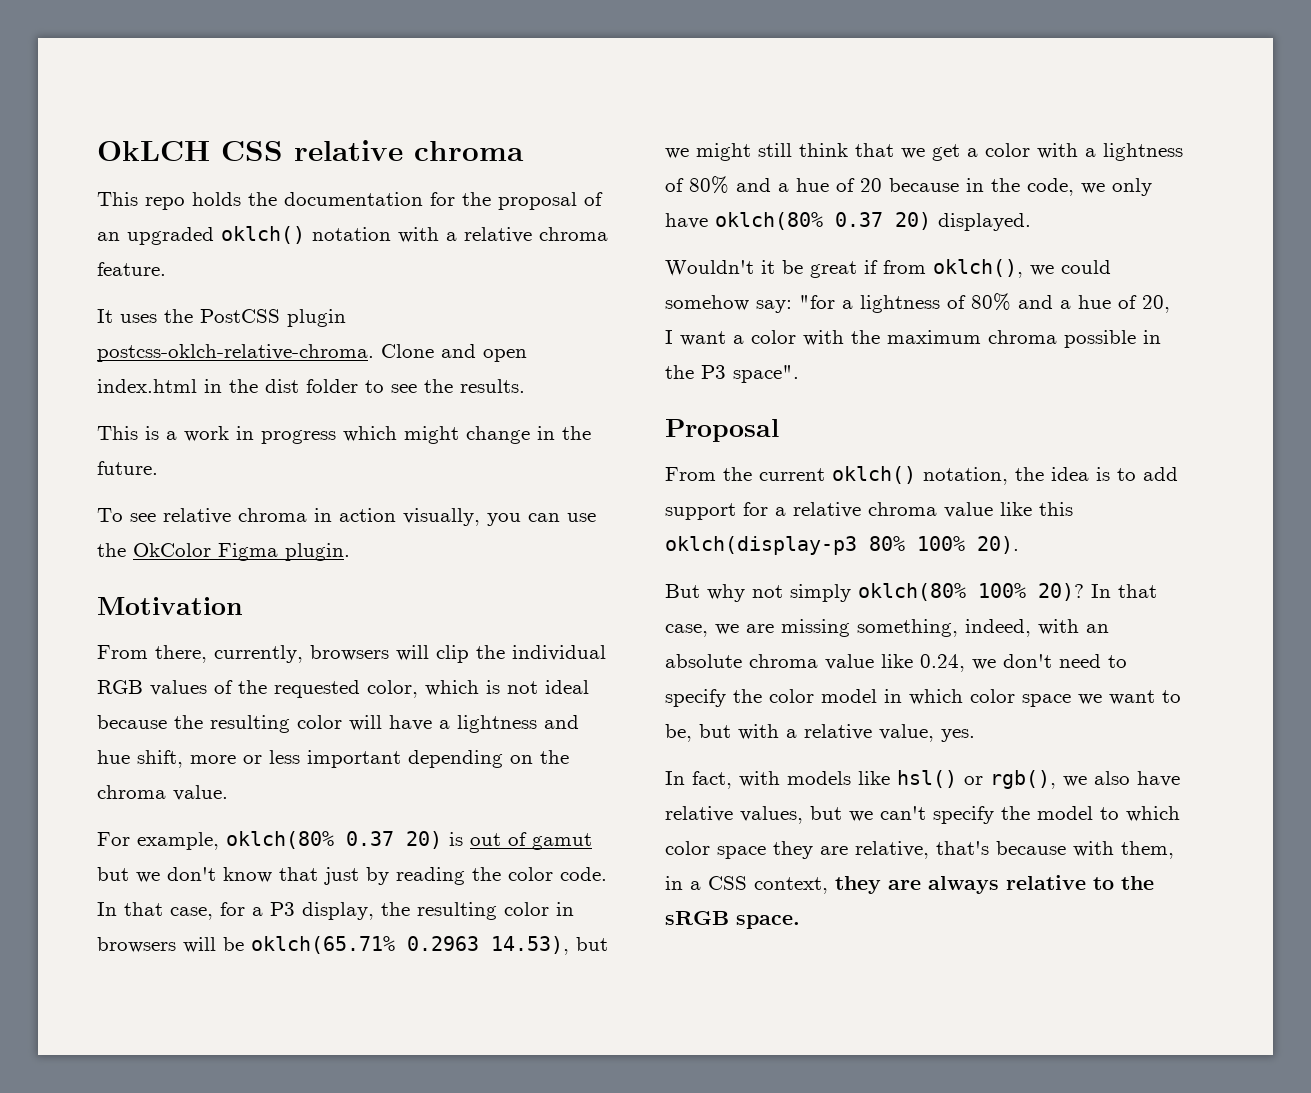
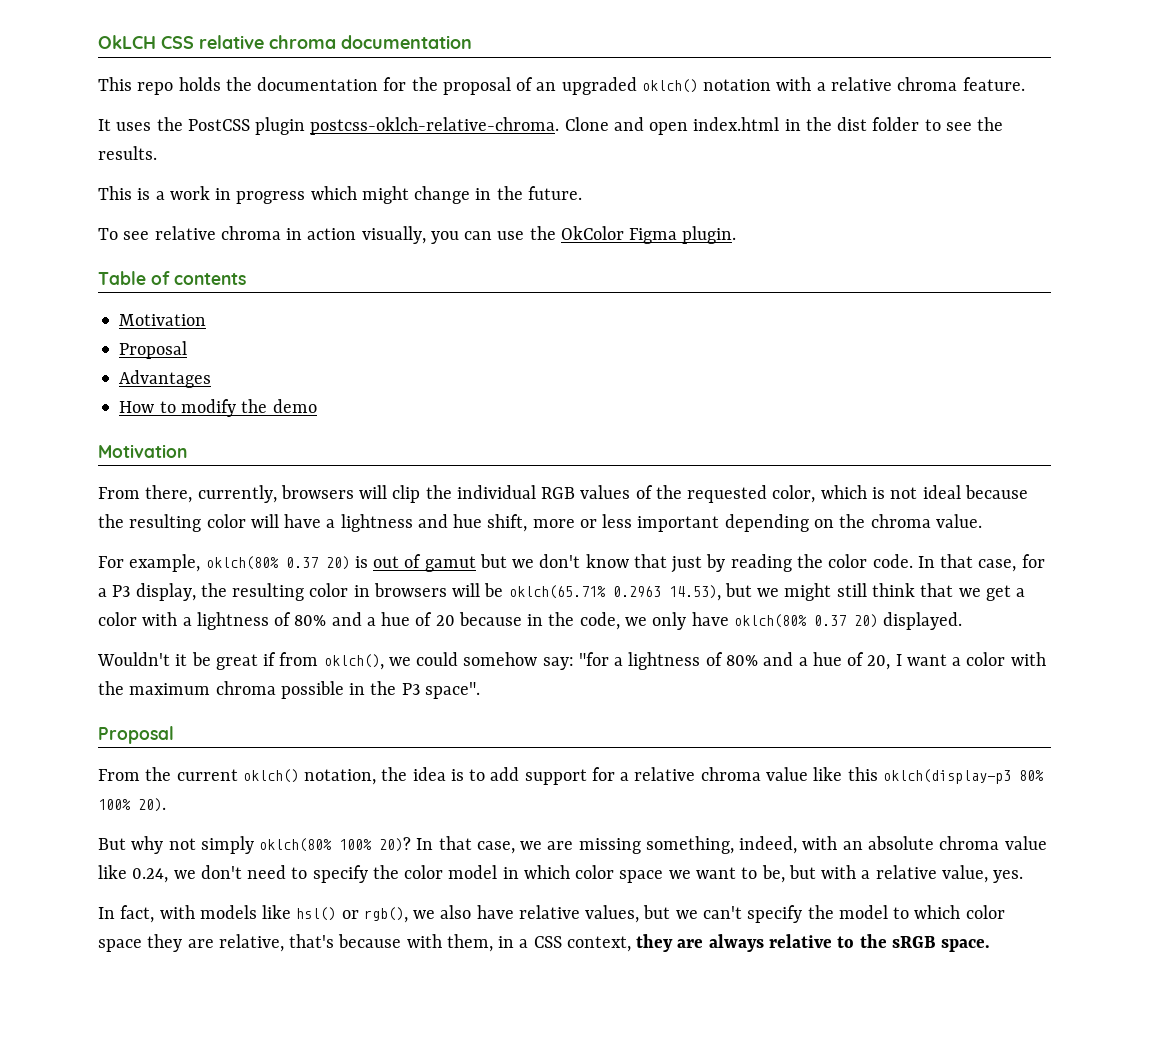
- OkLCH CSS relative chroma
+ OkLCH CSS relative chroma documentation
+ Table of contents
+ Motivation
+ Proposal
+ Advantages
+ How to modify the demo

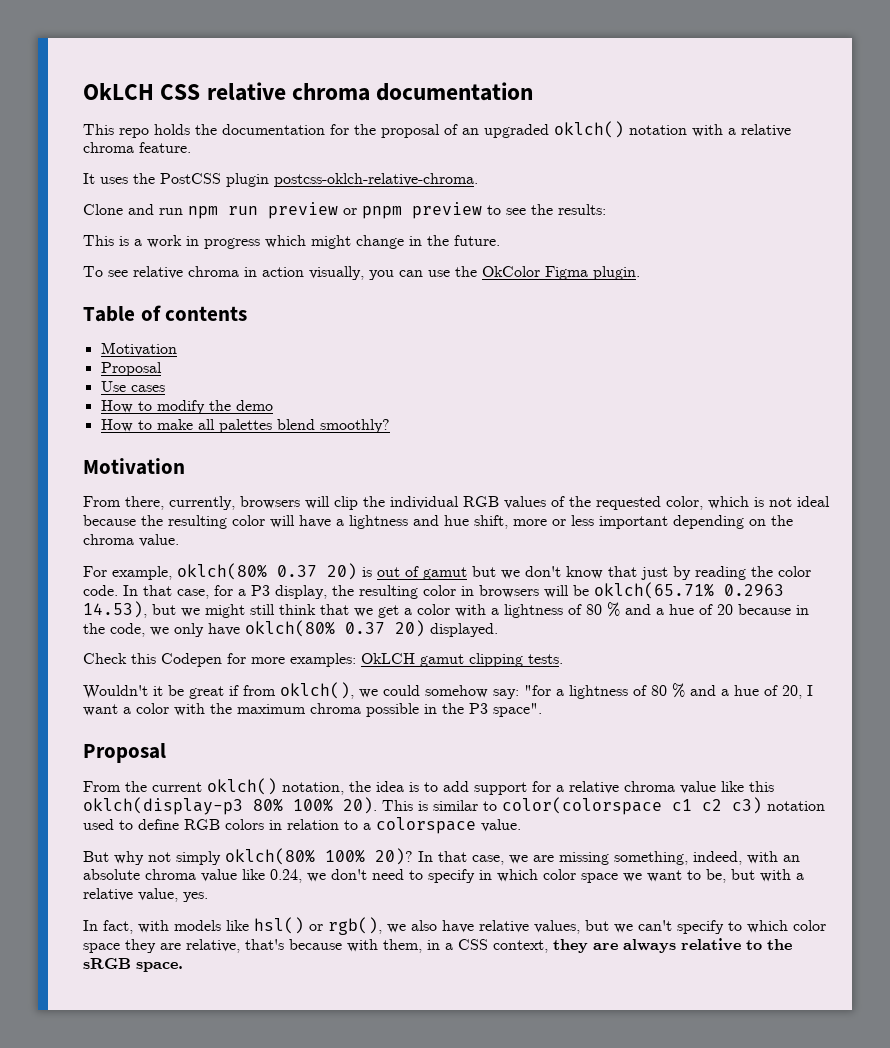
- It uses the PostCSS plugin postcss-oklch-relative-chroma. Clone and open index.html in the dist folder to see the results.
+ It uses the PostCSS plugin postcss-oklch-relative-chroma.
+ Clone and run npm run preview or pnpm preview to see the results:
- Advantages
+ Use cases
+ How to make all palettes blend smoothly?
- In that case, for a P3 display, the resulting color in browsers will be oklch(65.71% 0.2963 14.53), but we might still think that we get a color with a lightness of 80% and a hue of 20 because in the code, we only have oklch(80% 0.37 20) displayed.
+ In that case, for a P3 display, the resulting color in browsers will be oklch(65.71% 0.2963 14.53), but we might still think that we get a color with a lightness of 80 % and a hue of 20 because in the code, we only have oklch(80% 0.37 20) displayed.
+ Check this Codepen for more examples: OkLCH gamut clipping tests.
- Wouldn't it be great if from oklch(), we could somehow say: "for a lightness of 80% and a hue of 20, I want a color with the maximum chroma possible in the P3 space".
+ Wouldn't it be great if from oklch(), we could somehow say: "for a lightness of 80 % and a hue of 20, I want a color with the maximum chroma possible in the P3 space".
+ This is similar to color(colorspace c1 c2 c3) notation used to define RGB colors in relation to a colorspace value.
- In that case, we are missing something, indeed, with an absolute chroma value like 0.24, we don't need to specify the color model in which color space we want to be, but with a relative value, yes.
+ In that case, we are missing something, indeed, with an absolute chroma value like 0.24, we don't need to specify in which color space we want to be, but with a relative value, yes.
- In fact, with models like hsl() or rgb(), we also have relative values, but we can't specify the model to which color space they are relative, that's because with them, in a CSS context, they are always relative to the sRGB space.
+ In fact, with models like hsl() or rgb(), we also have relative values, but we can't specify to which color space they are relative, that's because with them, in a CSS context, they are always relative to the sRGB space.

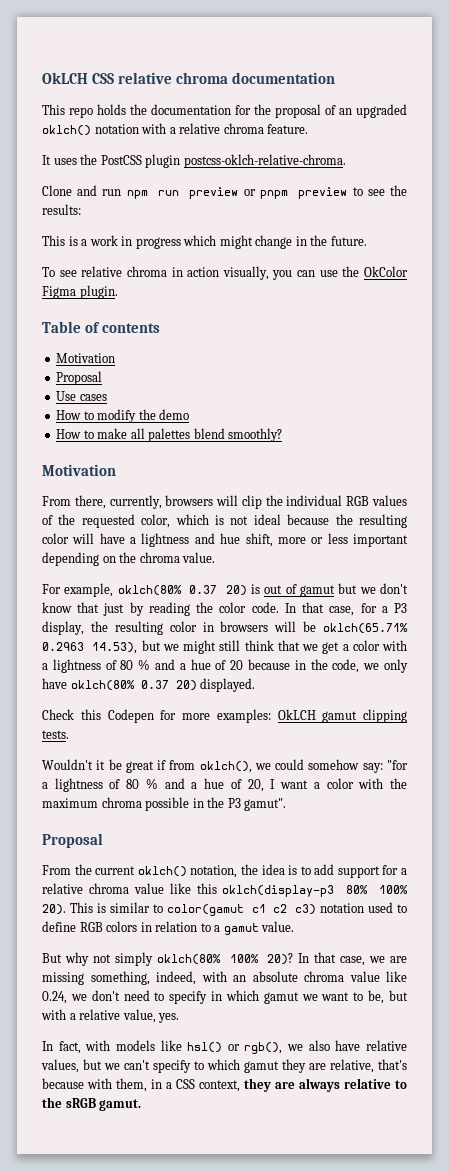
- Wouldn't it be great if from oklch(), we could somehow say: "for a lightness of 80 % and a hue of 20, I want a color with the maximum chroma possible in the P3 space".
+ Wouldn't it be great if from oklch(), we could somehow say: "for a lightness of 80 % and a hue of 20, I want a color with the maximum chroma possible in the P3 gamut".
- This is similar to color(colorspace c1 c2 c3) notation used to define RGB colors in relation to a colorspace value.
+ This is similar to color(gamut c1 c2 c3) notation used to define RGB colors in relation to a gamut value.
- In that case, we are missing something, indeed, with an absolute chroma value like 0.24, we don't need to specify in which color space we want to be, but with a relative value, yes.
+ In that case, we are missing something, indeed, with an absolute chroma value like 0.24, we don't need to specify in which gamut we want to be, but with a relative value, yes.
- In fact, with models like hsl() or rgb(), we also have relative values, but we can't specify to which color space they are relative, that's because with them, in a CSS context, they are always relative to the sRGB space.
+ In fact, with models like hsl() or rgb(), we also have relative values, but we can't specify to which gamut they are relative, that's because with them, in a CSS context, they are always relative to the sRGB gamut.

